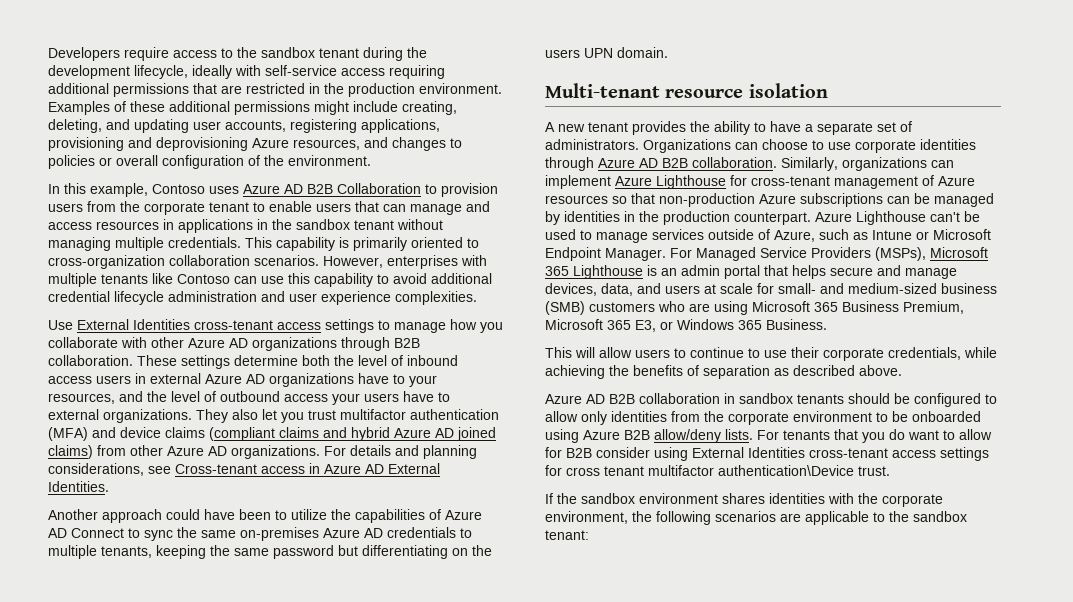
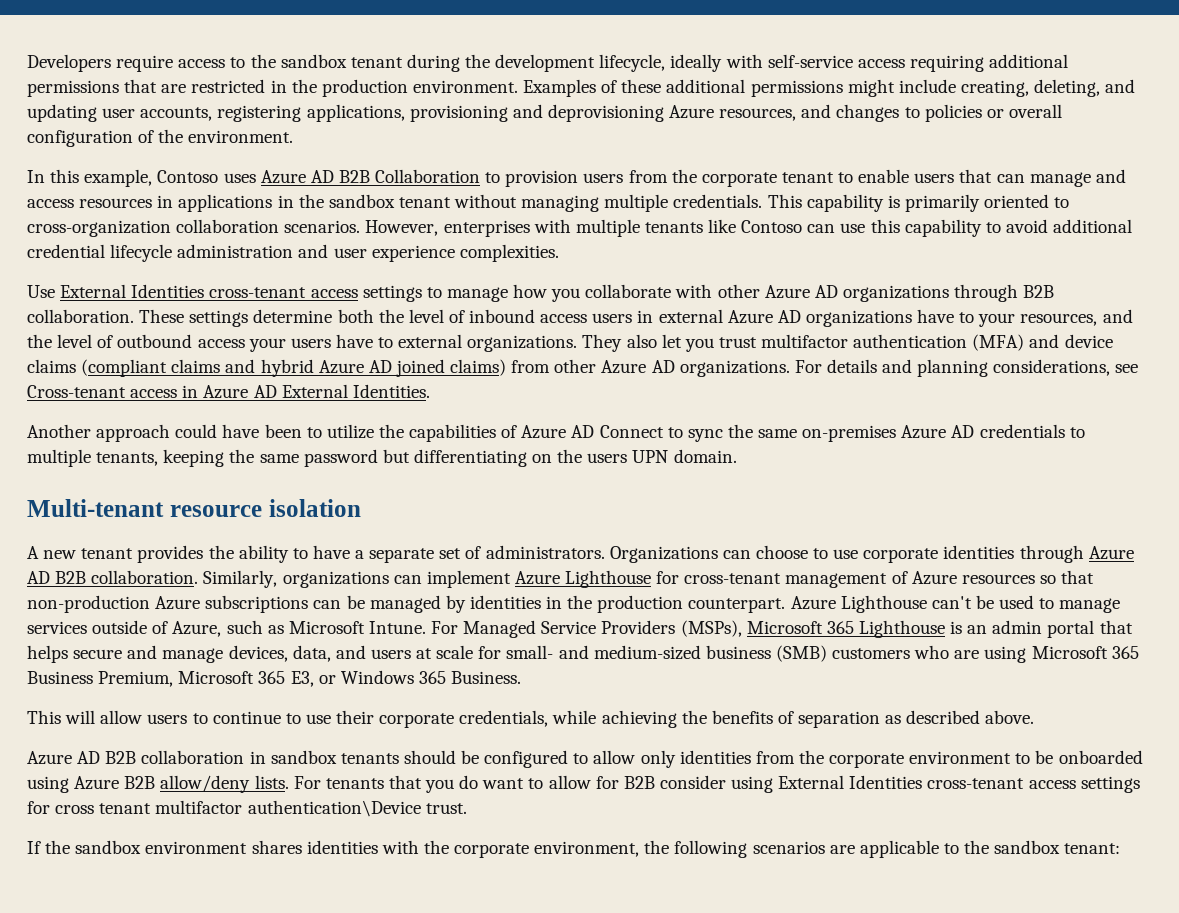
- Azure Lighthouse can't be used to manage services outside of Azure, such as Intune or Microsoft Endpoint Manager.
+ Azure Lighthouse can't be used to manage services outside of Azure, such as Microsoft Intune.

